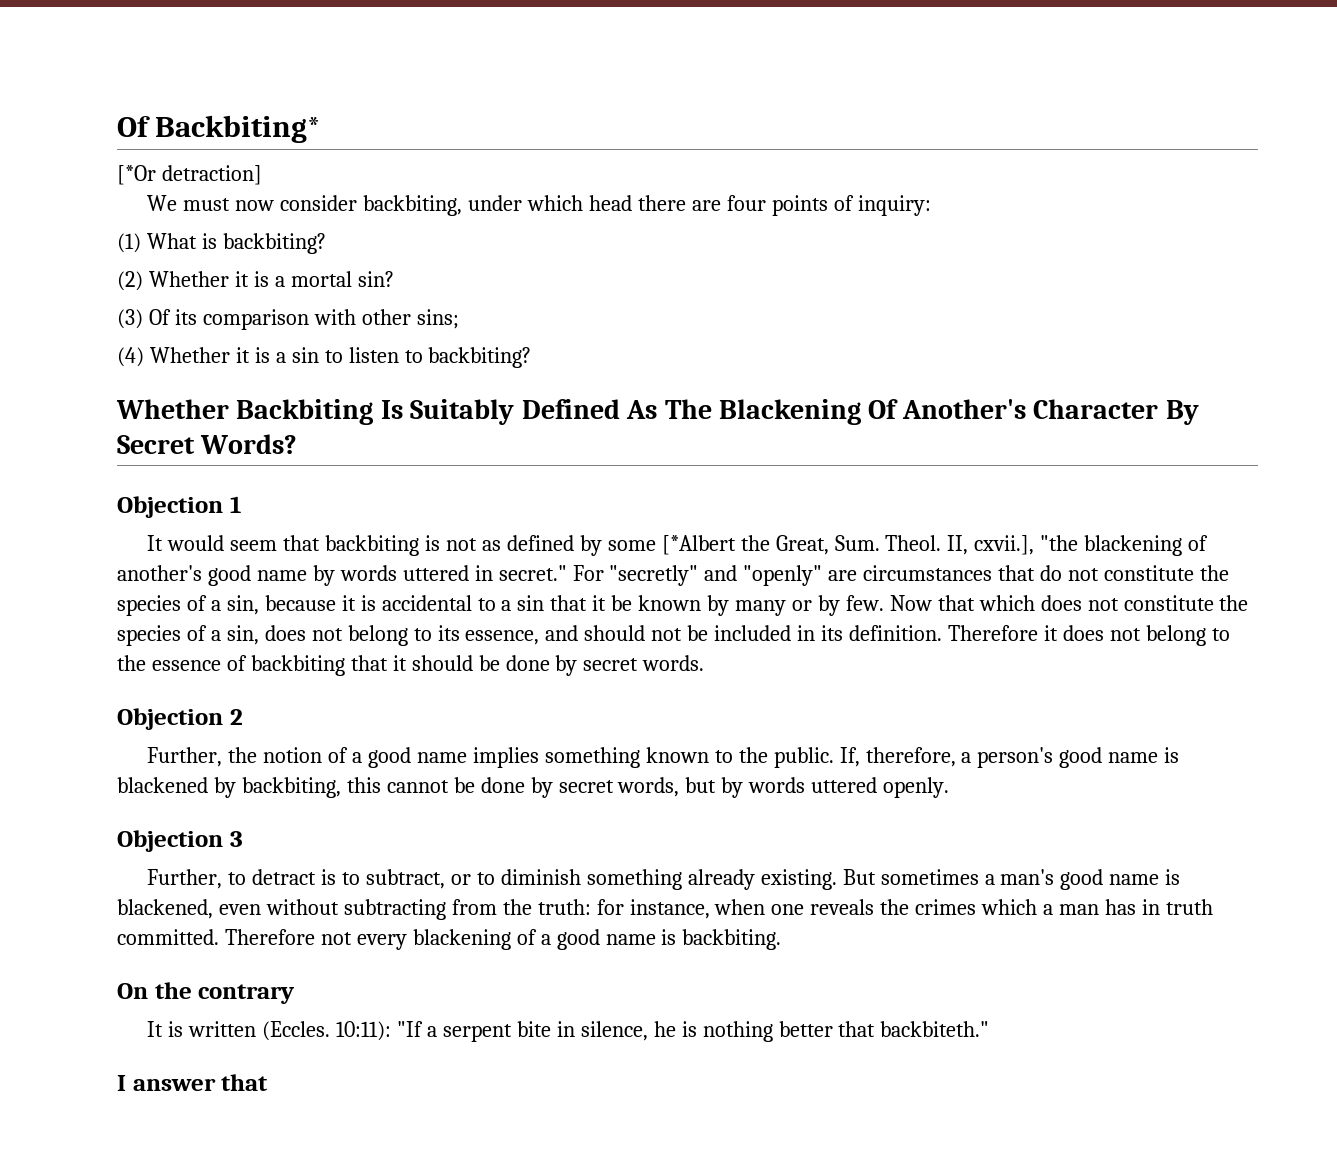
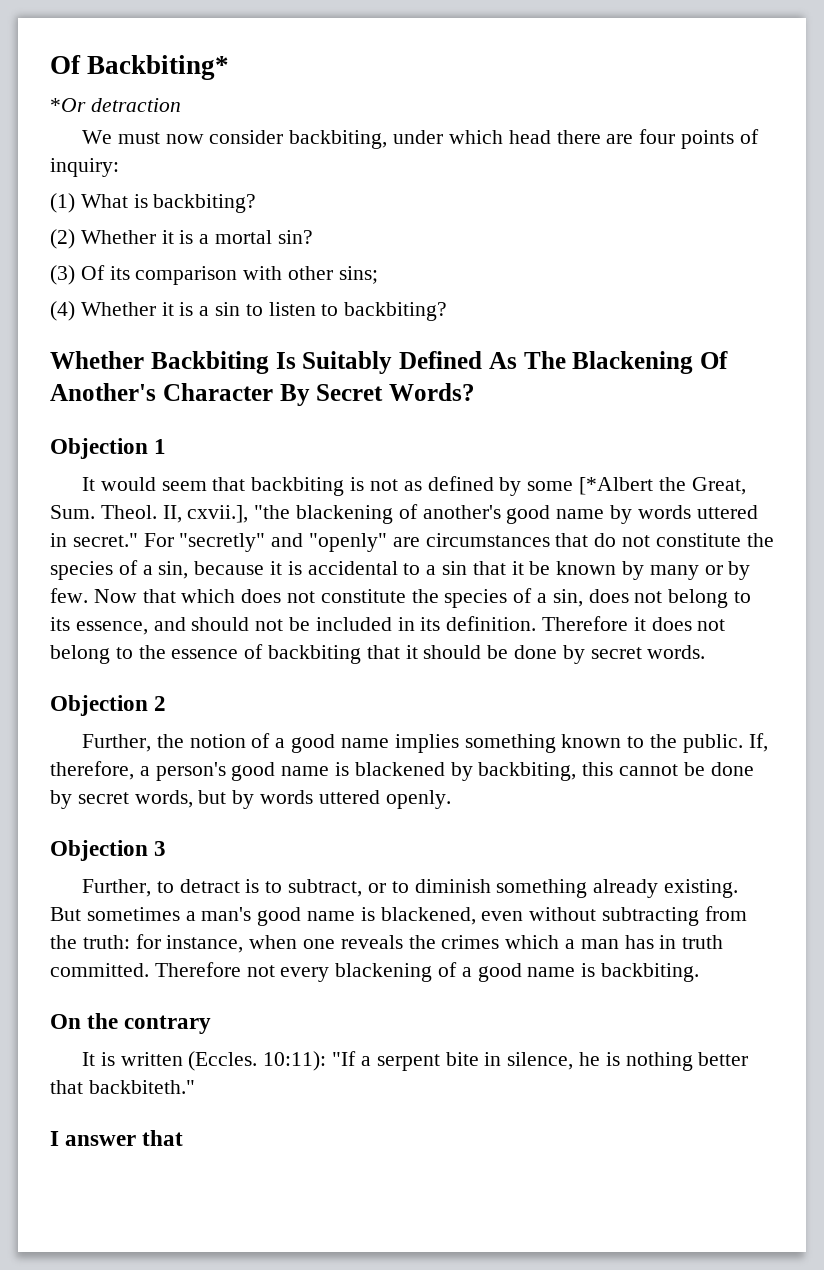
- [*Or detraction]
+ *Or detraction

